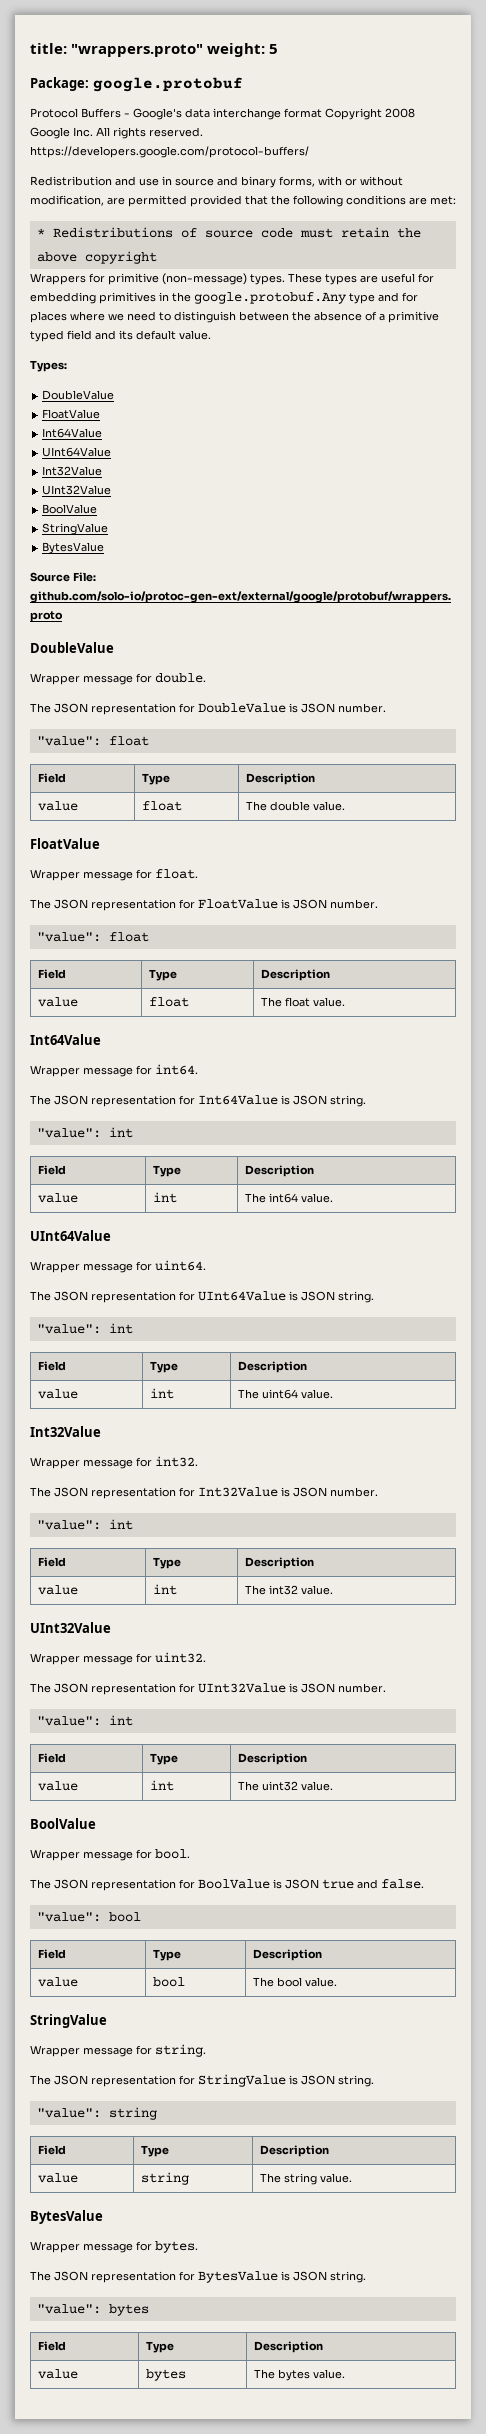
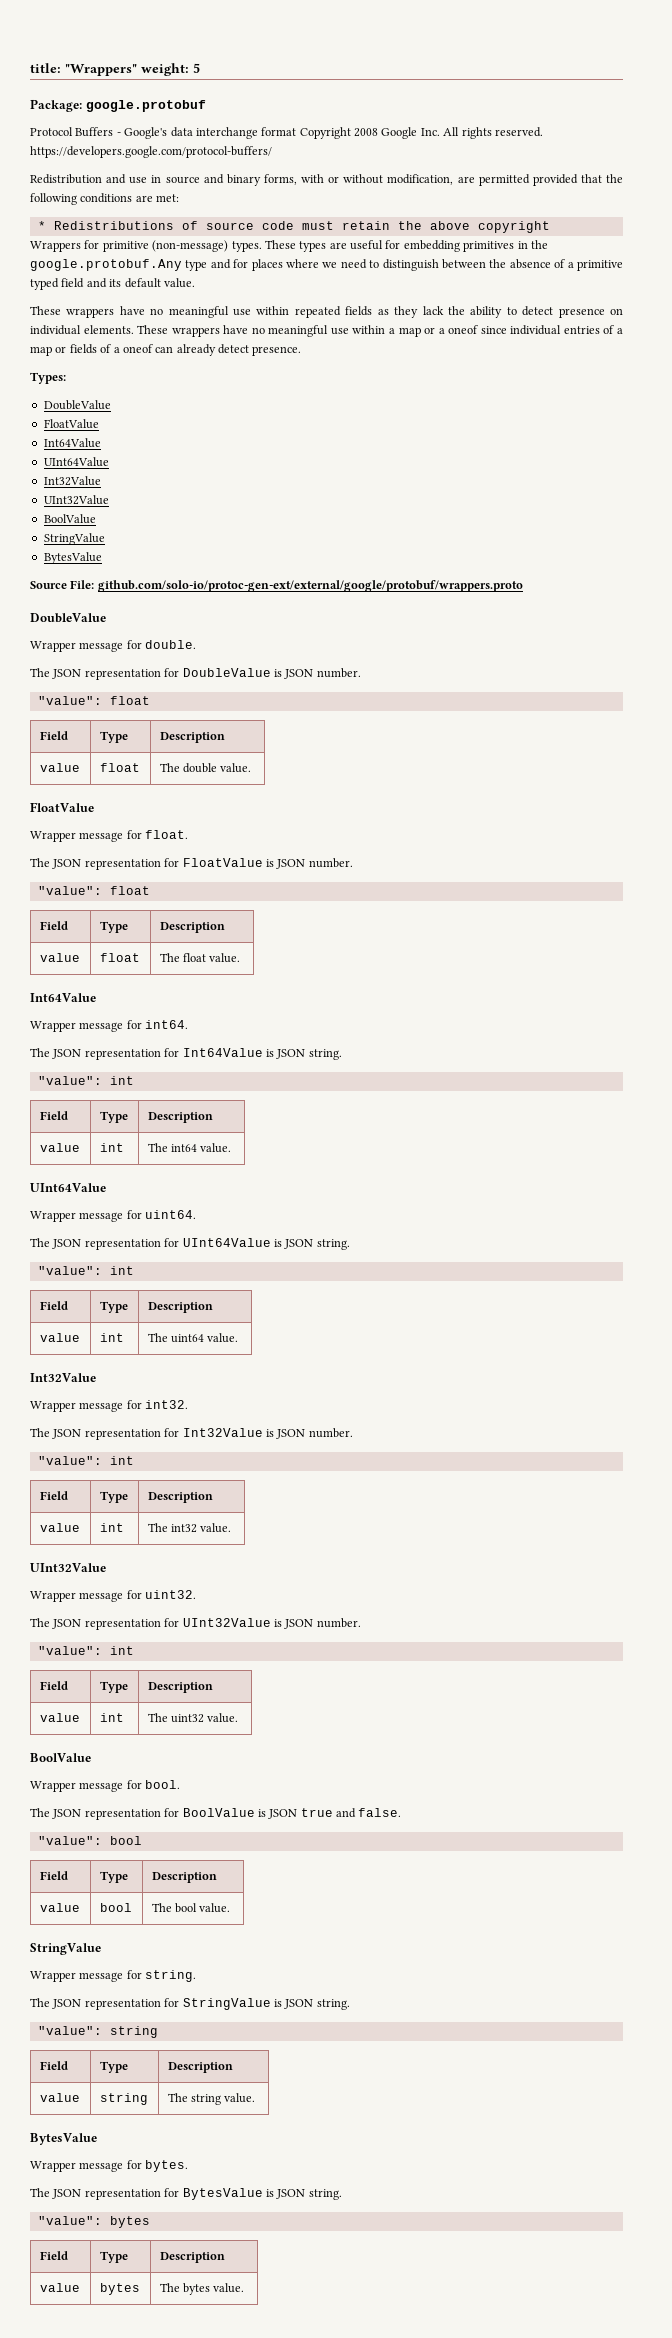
- title: "wrappers.proto" weight: 5
+ title: "Wrappers" weight: 5
+ These wrappers have no meaningful use within repeated fields as they lack the ability to detect presence on individual elements. These wrappers have no meaningful use within a map or a oneof since individual entries of a map or fields of a oneof can already detect presence.

